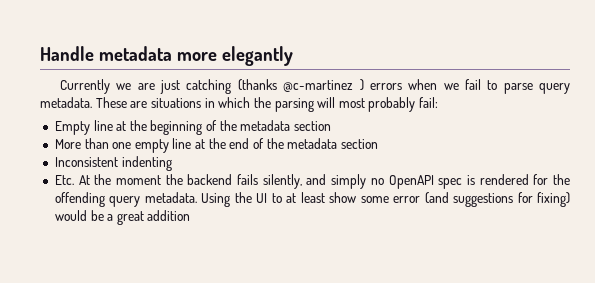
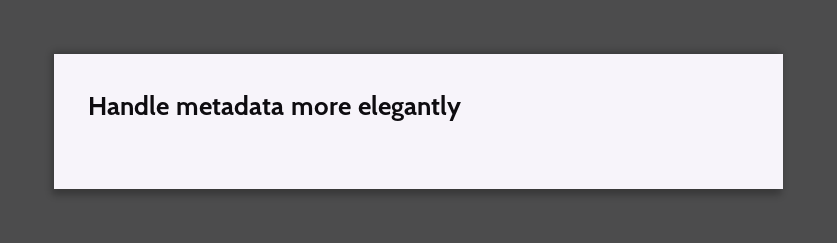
- Currently we are just catching (thanks @c-martinez ) errors when we fail to parse query metadata. These are situations in which the parsing will most probably fail:
- Empty line at the beginning of the metadata section
- More than one empty line at the end of the metadata section
- Inconsistent indenting
- Etc. At the moment the backend fails silently, and simply no OpenAPI spec is rendered for the offending query metadata. Using the UI to at least show some error (and suggestions for fixing) would be a great addition

